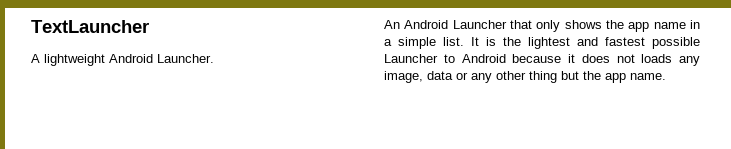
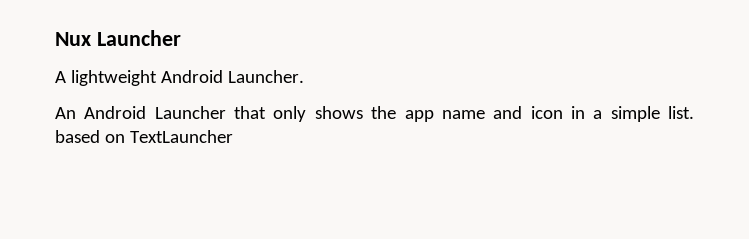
- TextLauncher
+ Nux Launcher
- An Android Launcher that only shows the app name in a simple list. It is the lightest and fastest possible Launcher to Android because it does not loads any image, data or any other thing but the app name.
+ An Android Launcher that only shows the app name and icon in a simple list. based on TextLauncher

